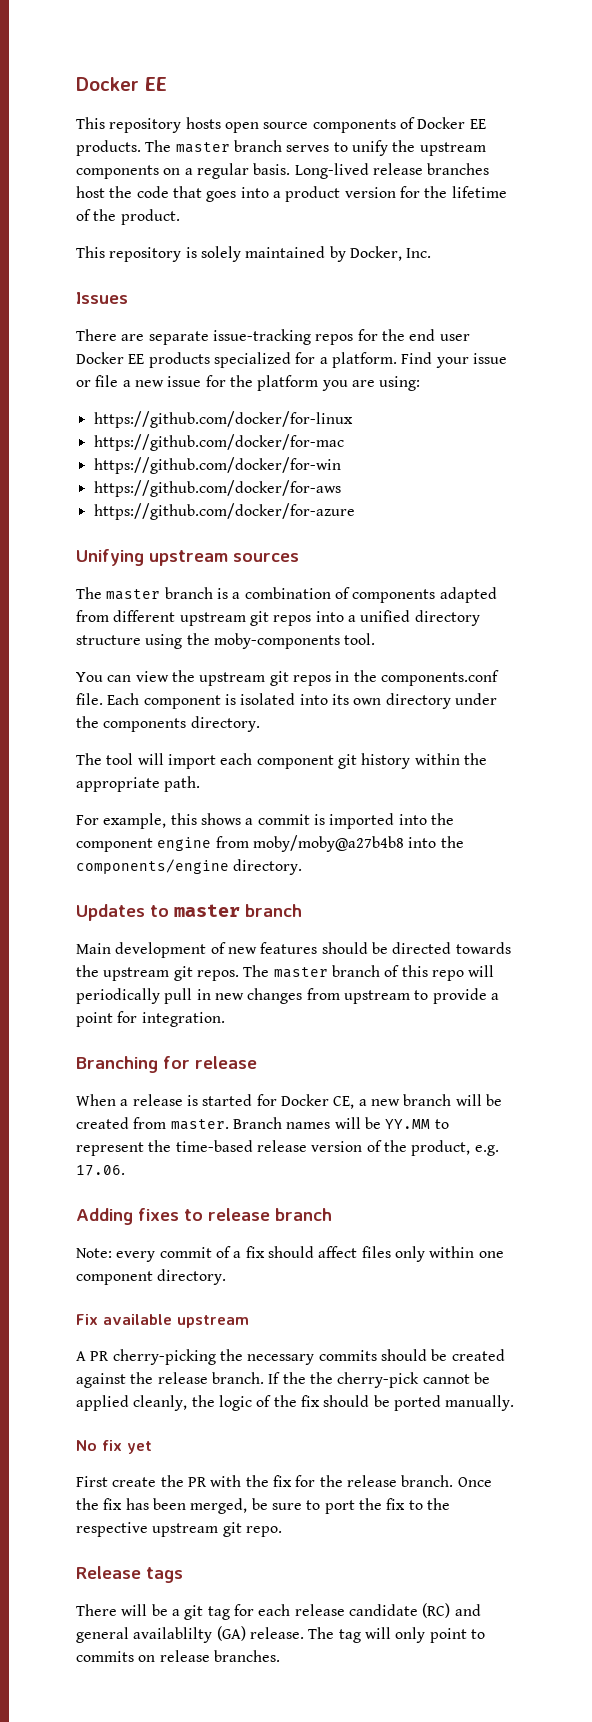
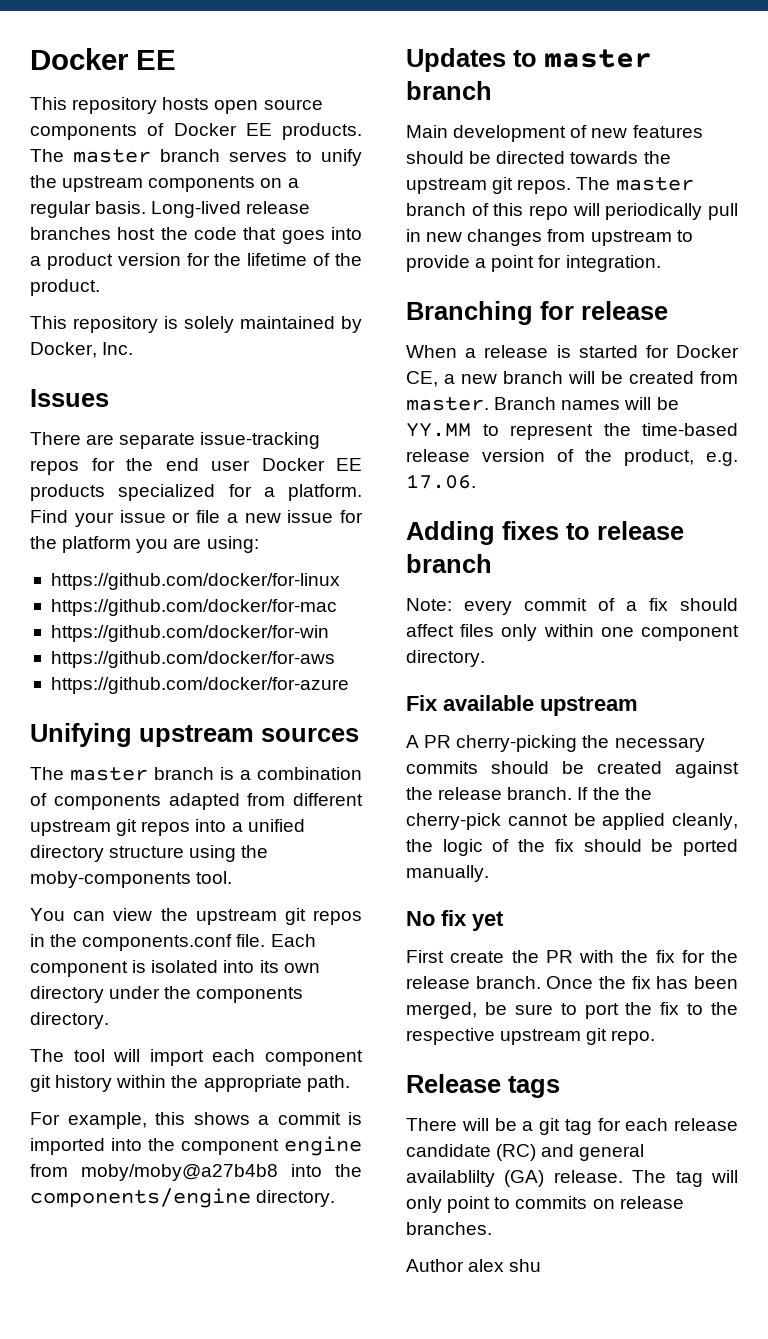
+ Author alex shu

